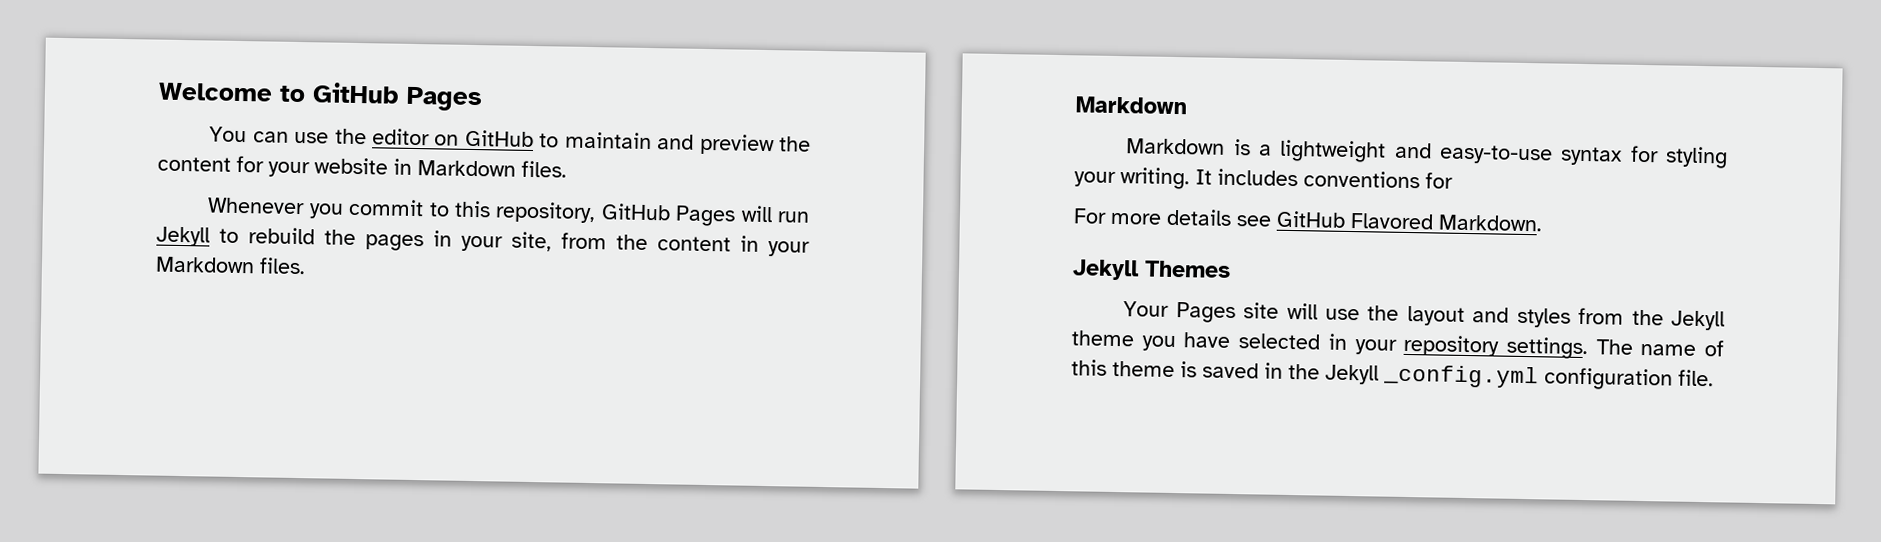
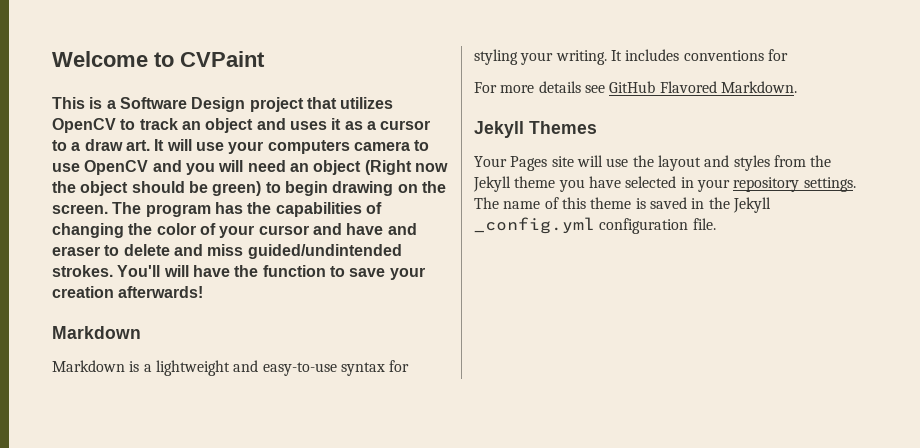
- Welcome to GitHub Pages
- You can use the editor on GitHub to maintain and preview the content for your website in Markdown files.
- Whenever you commit to this repository, GitHub Pages will run Jekyll to rebuild the pages in your site, from the content in your Markdown files.
+ Welcome to CVPaint
+ This is a Software Design project that utilizes OpenCV to track an object and uses it as a cursor to a draw art. It will use your computers camera to use OpenCV and you will need an object (Right now the object should be green) to begin drawing on the screen. The program has the capabilities of changing the color of your cursor and have and eraser to delete and miss guided/undintended strokes. You'll will have the function to save your creation afterwards!

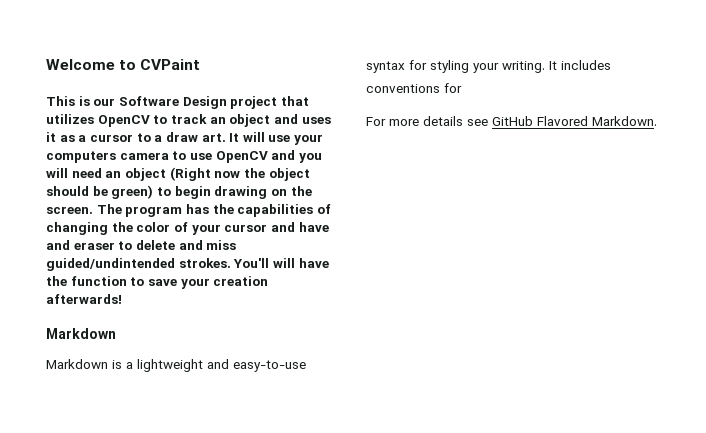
- This is a Software Design project that utilizes OpenCV to track an object and uses it as a cursor to a draw art. It will use your computers camera to use OpenCV and you will need an object (Right now the object should be green) to begin drawing on the screen.
+ This is our Software Design project that utilizes OpenCV to track an object and uses it as a cursor to a draw art. It will use your computers camera to use OpenCV and you will need an object (Right now the object should be green) to begin drawing on the screen.
- Jekyll Themes
- Your Pages site will use the layout and styles from the Jekyll theme you have selected in your repository settings. The name of this theme is saved in the Jekyll _config.yml configuration file.

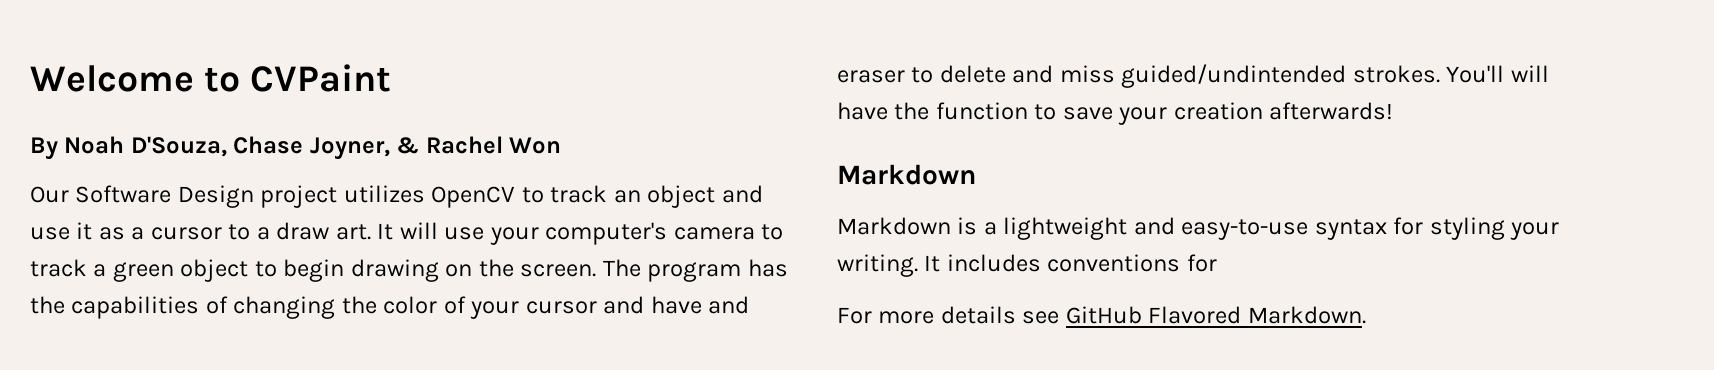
- This is our Software Design project that utilizes OpenCV to track an object and uses it as a cursor to a draw art. It will use your computers camera to use OpenCV and you will need an object (Right now the object should be green) to begin drawing on the screen.
+ By Noah D'Souza, Chase Joyner, & Rachel Won
+ Our Software Design project utilizes OpenCV to track an object and use it as a cursor to a draw art. It will use your computer's camera to track a green object to begin drawing on the screen.

